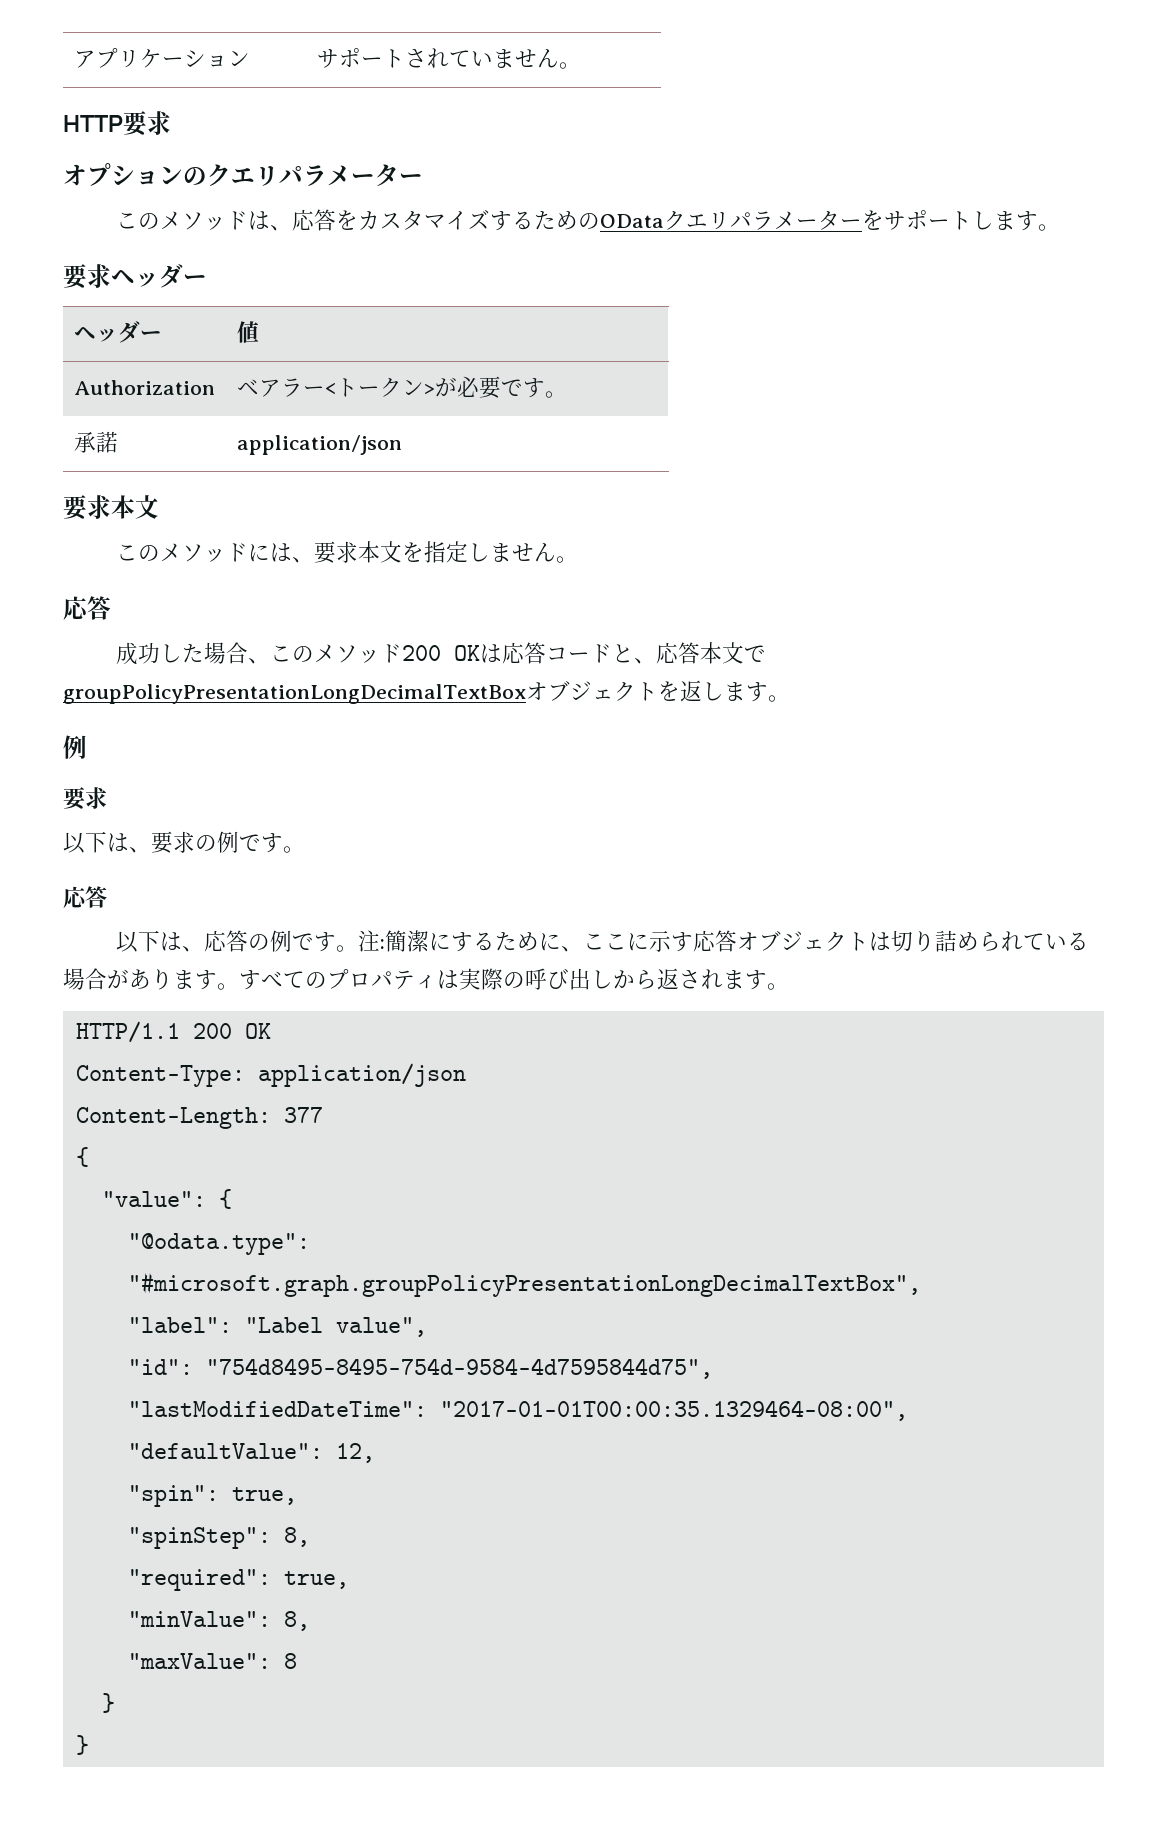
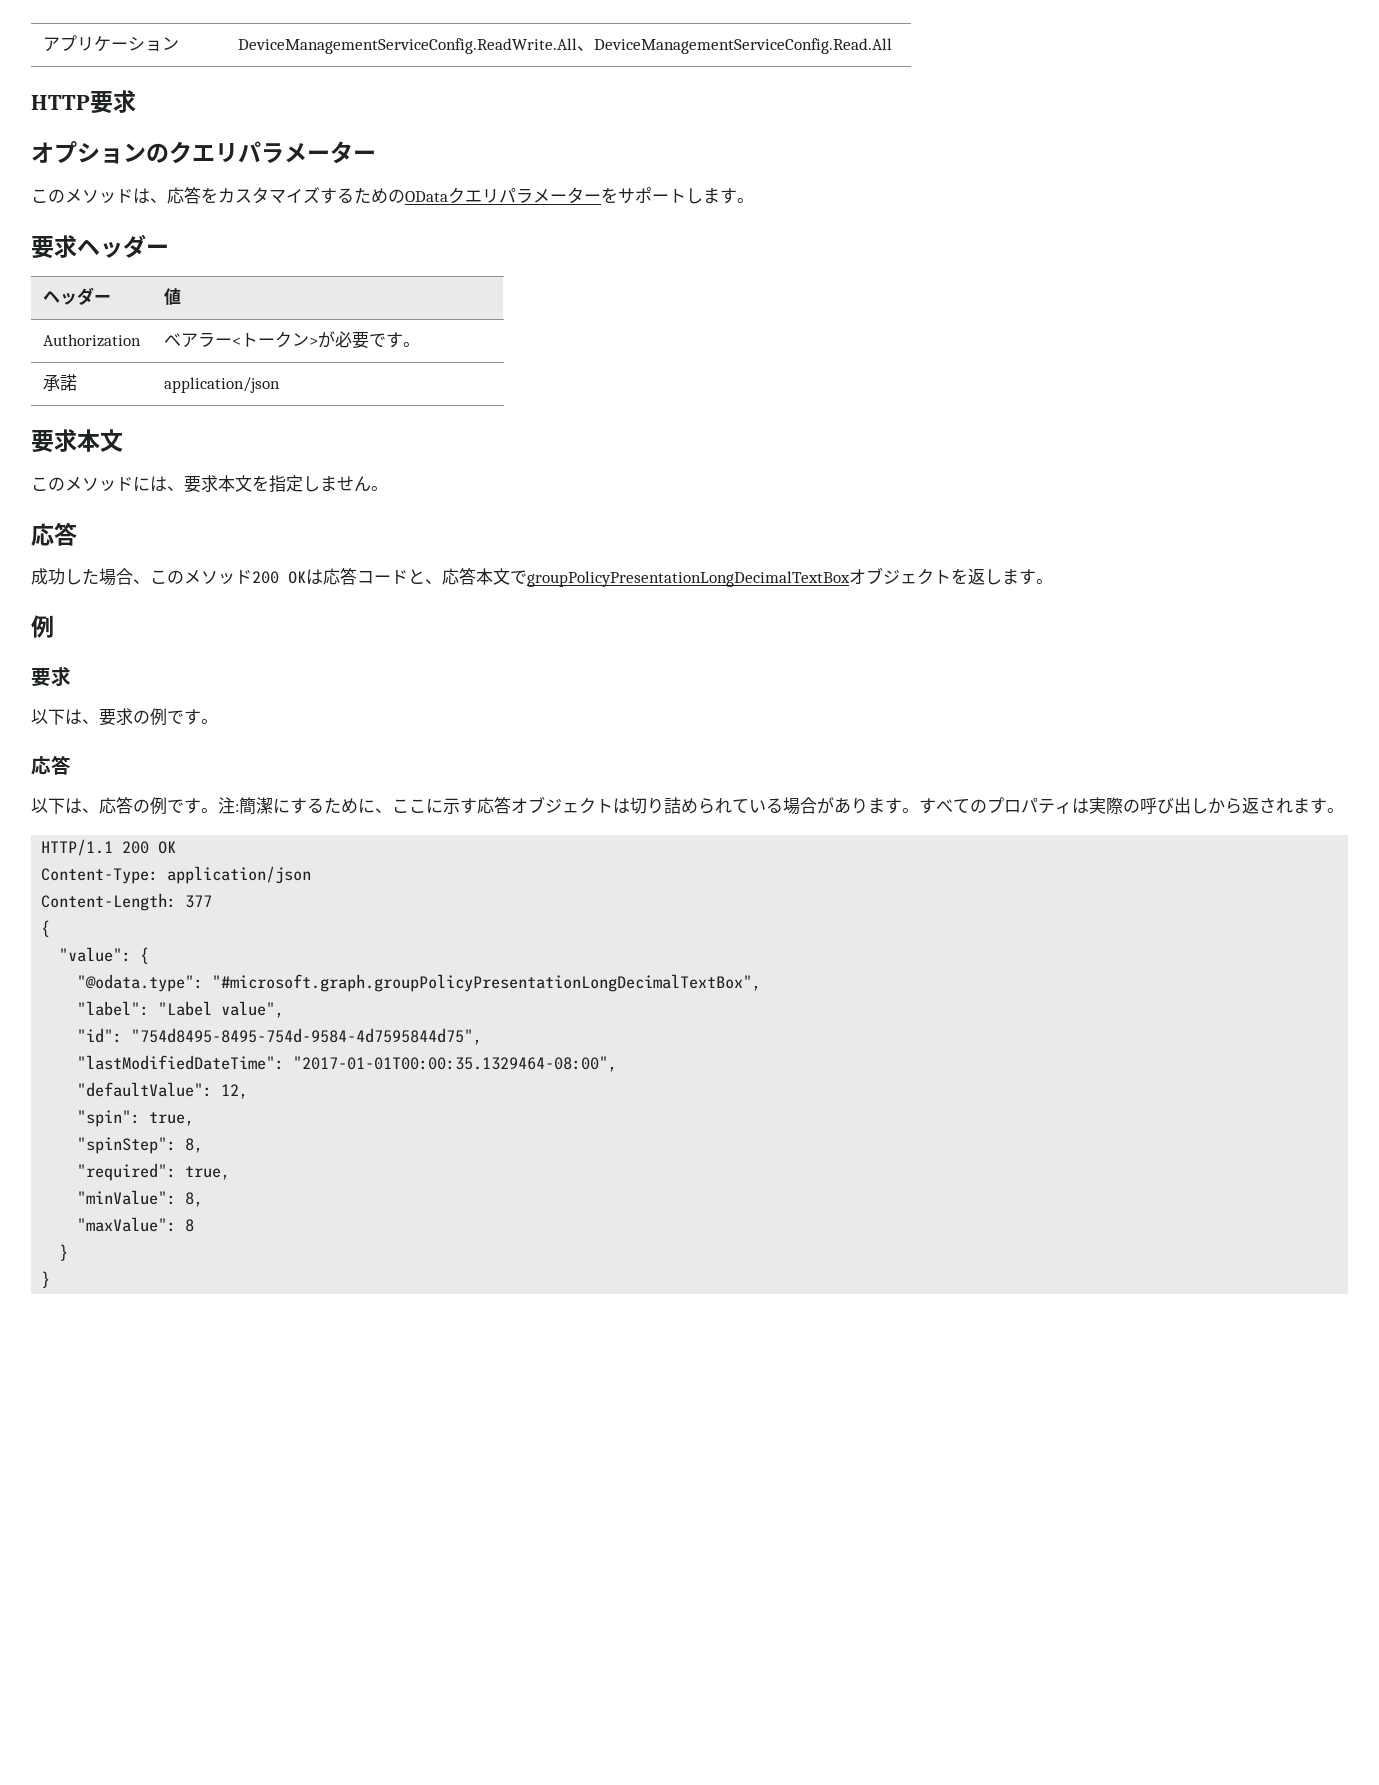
- アプリケーション | サポートされていません。
+ アプリケーション | DeviceManagementServiceConfig.ReadWrite.All、DeviceManagementServiceConfig.Read.All

